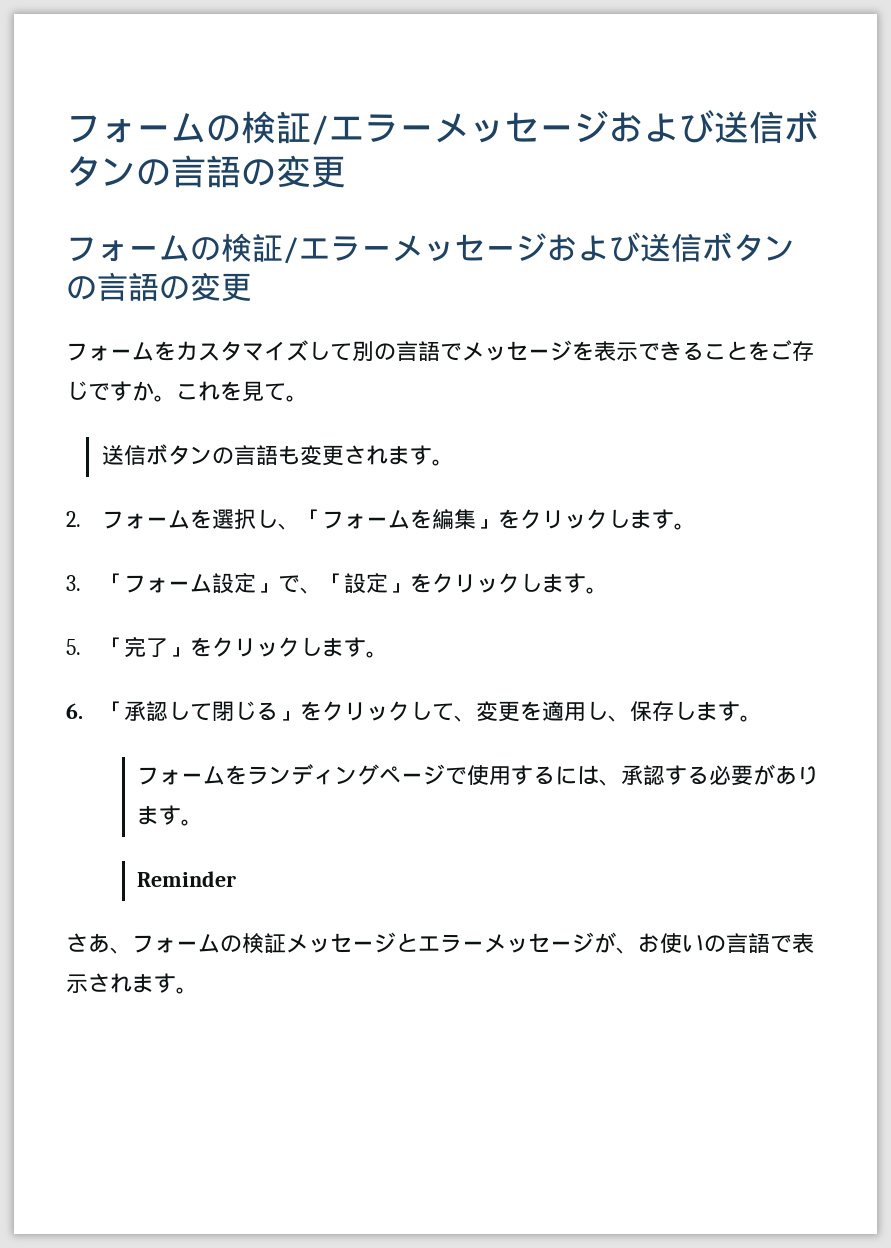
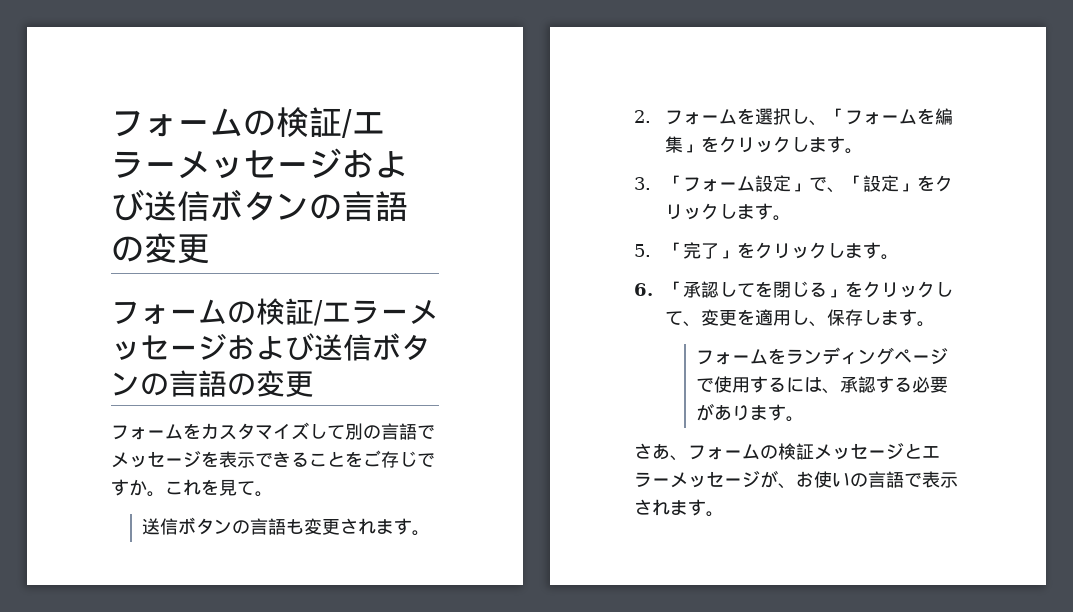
- 6.「承認して閉じる」をクリックして、変更を適用し、保存します。
+ 6.「承認してを閉じる」をクリックして、変更を適用し、保存します。
- Reminder

